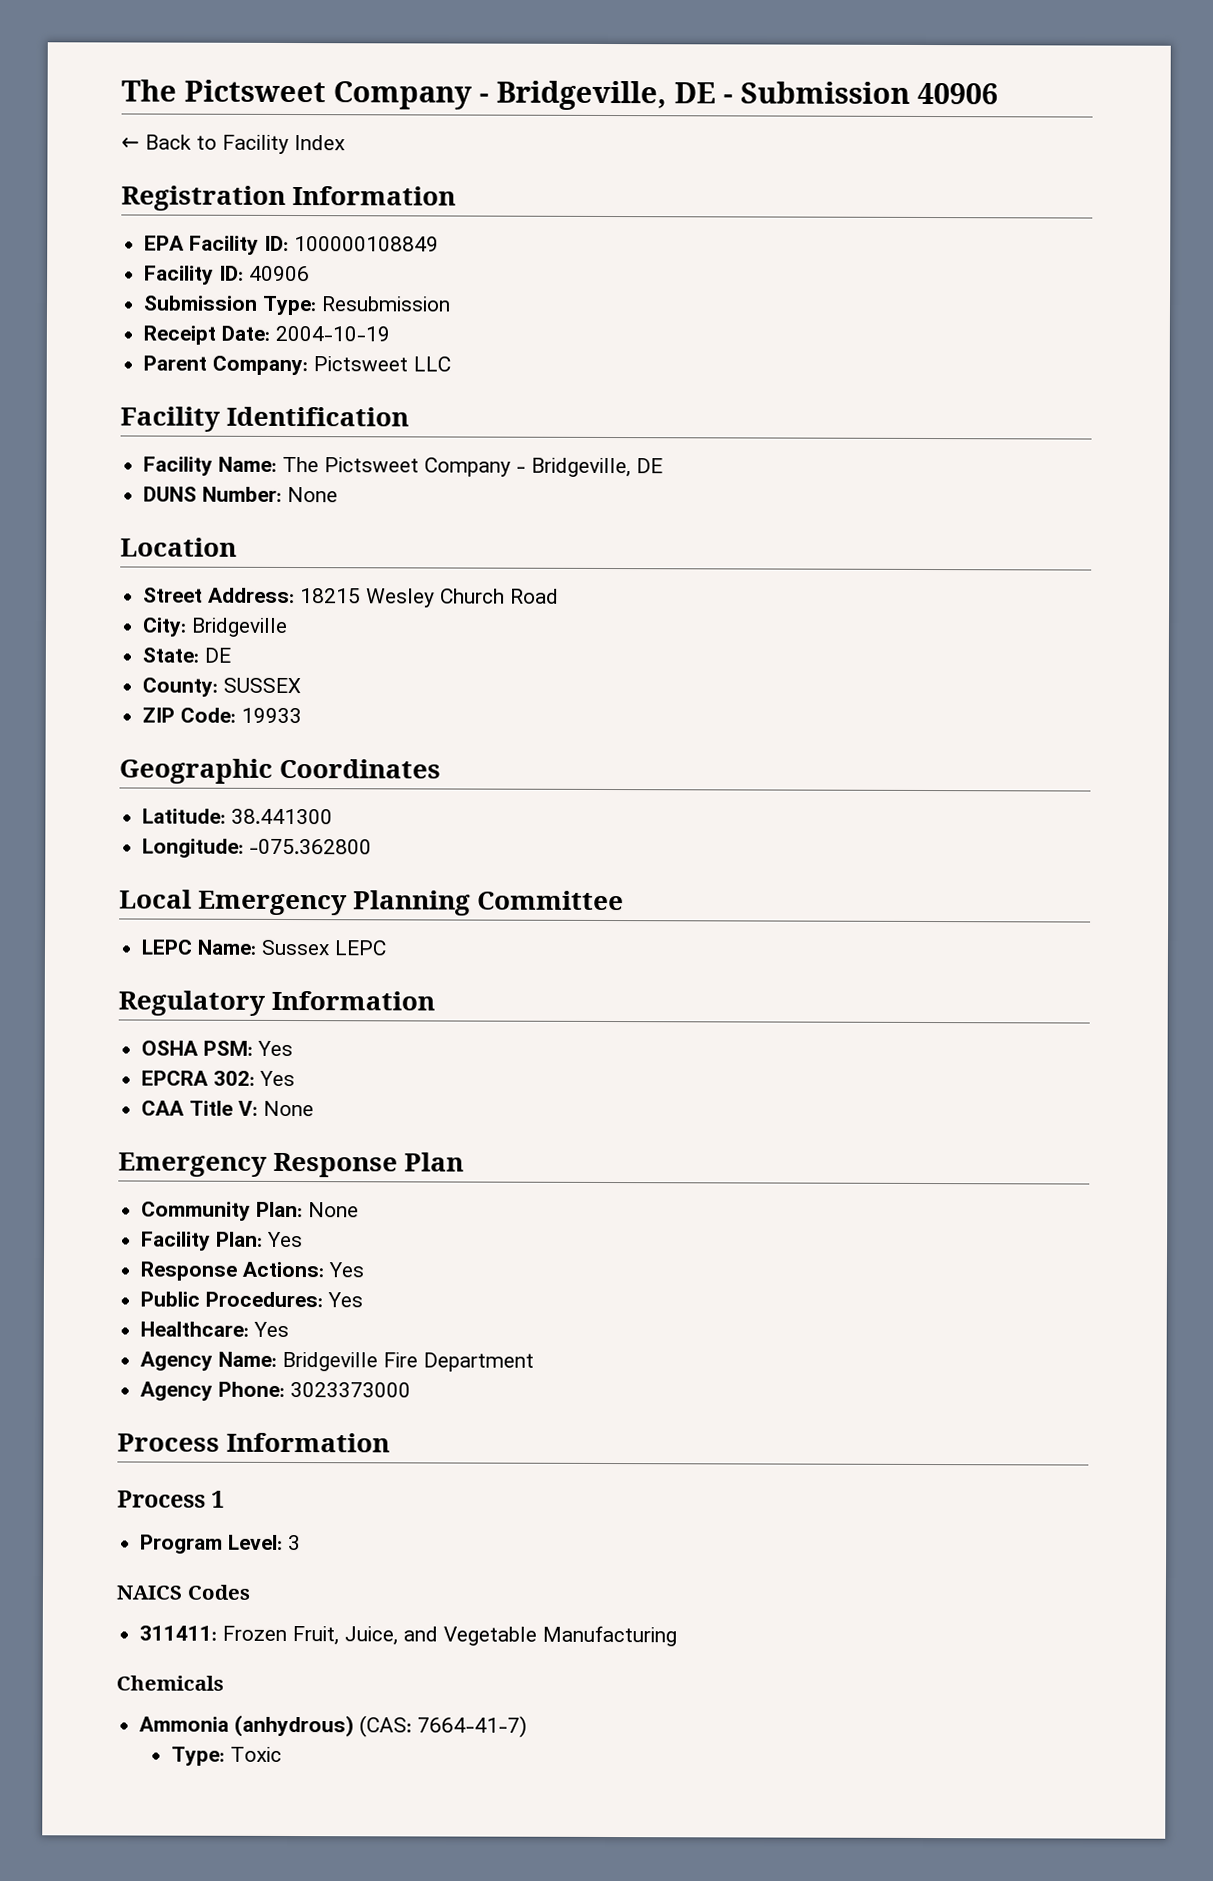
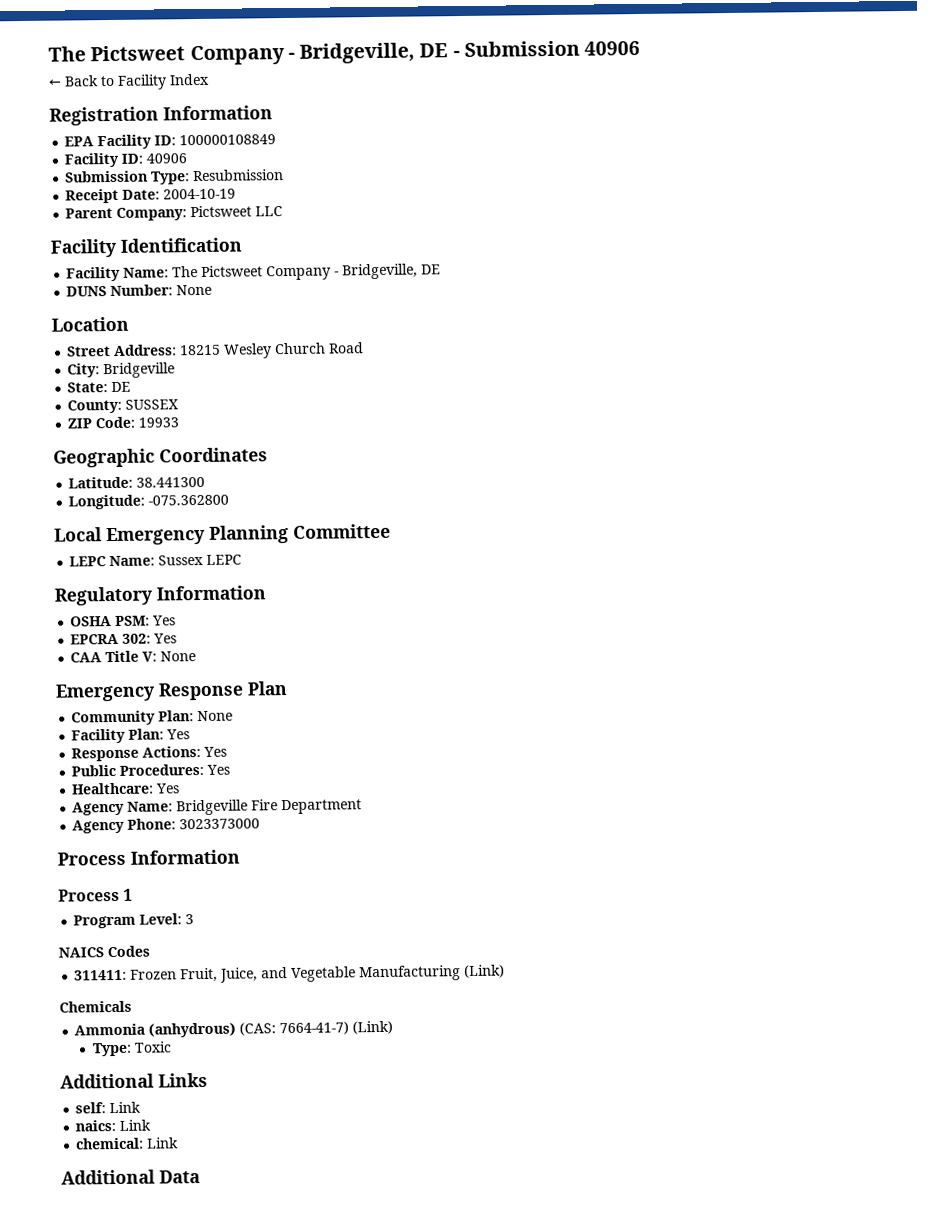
- 311411: Frozen Fruit, Juice, and Vegetable Manufacturing
+ 311411: Frozen Fruit, Juice, and Vegetable Manufacturing (Link)
- Ammonia (anhydrous) (CAS: 7664-41-7)
+ Ammonia (anhydrous) (CAS: 7664-41-7) (Link)
+ Additional Links
+ self: Link
+ naics: Link
+ chemical: Link
+ Additional Data

